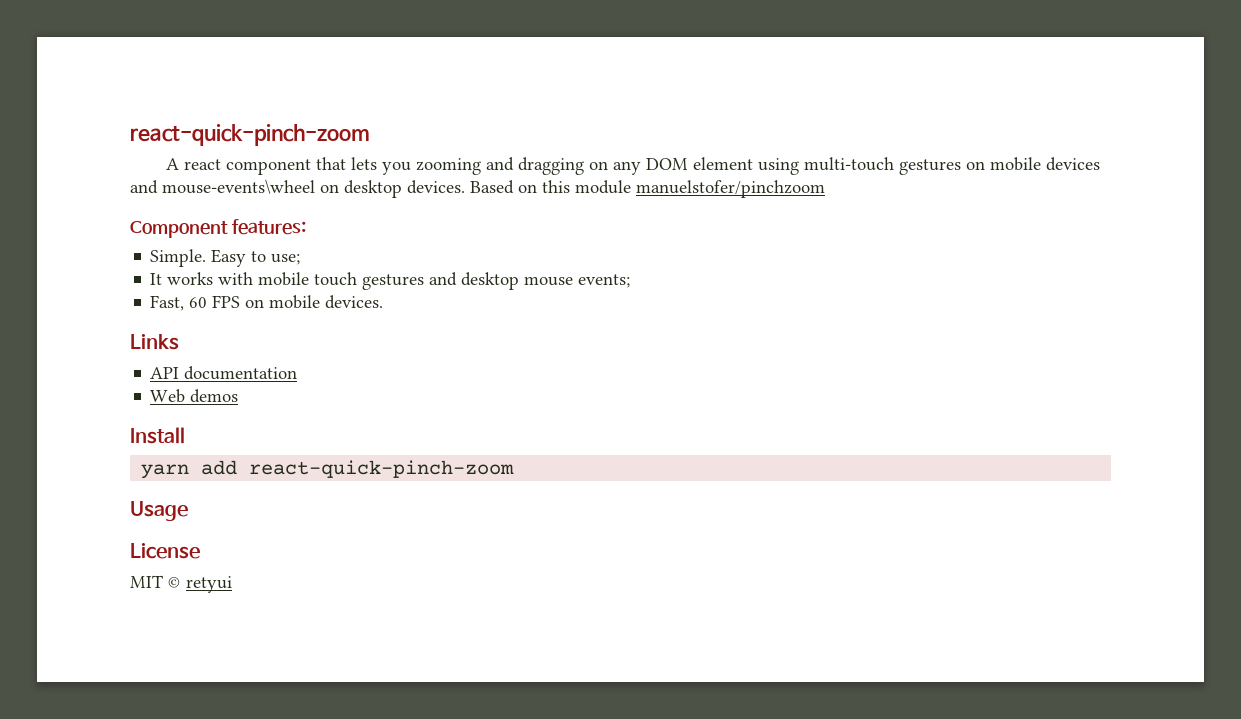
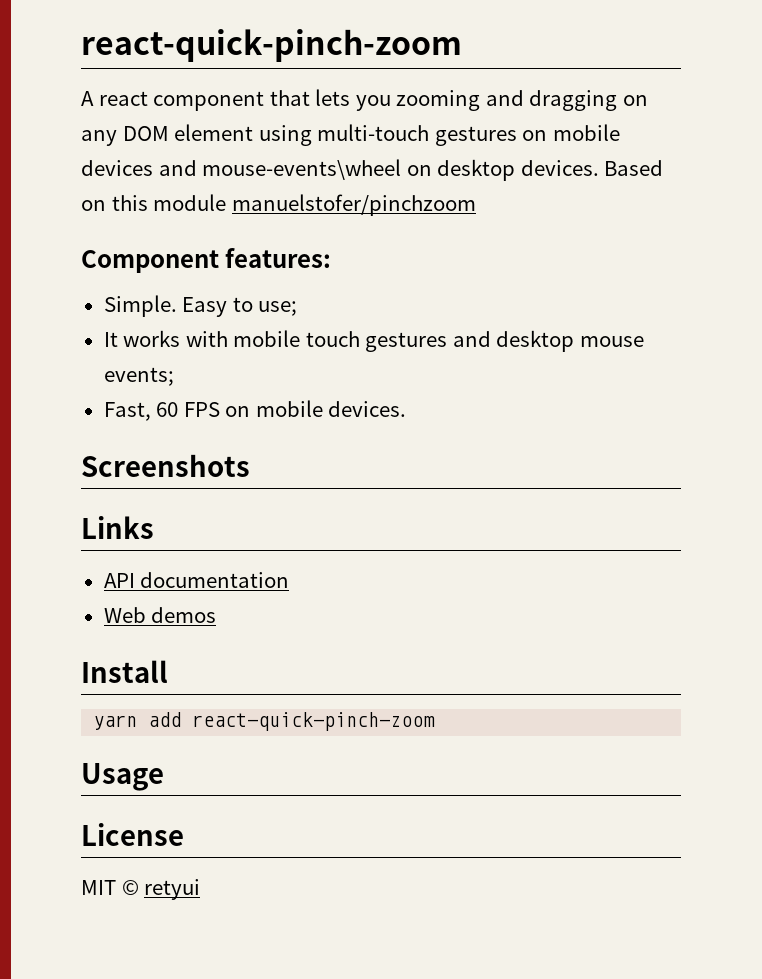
+ Screenshots

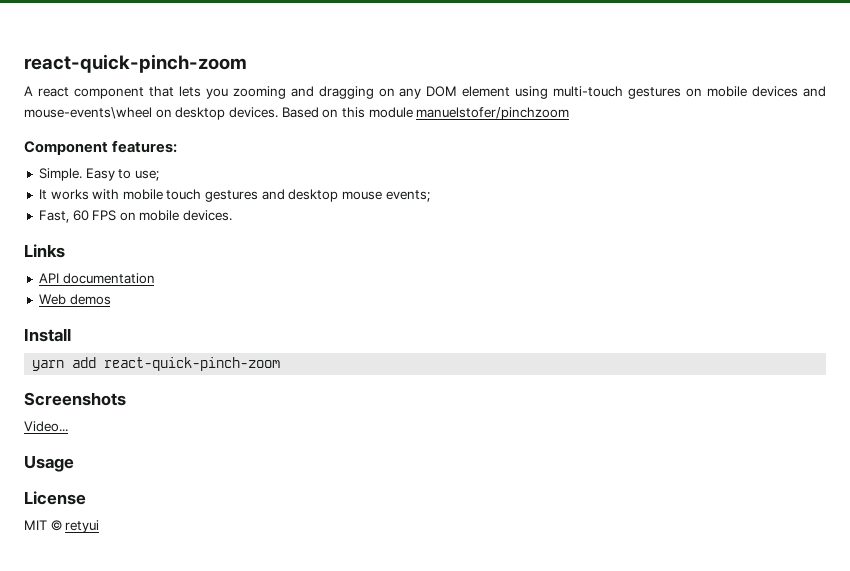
- Screenshots
+ Screenshots
+ Video...

